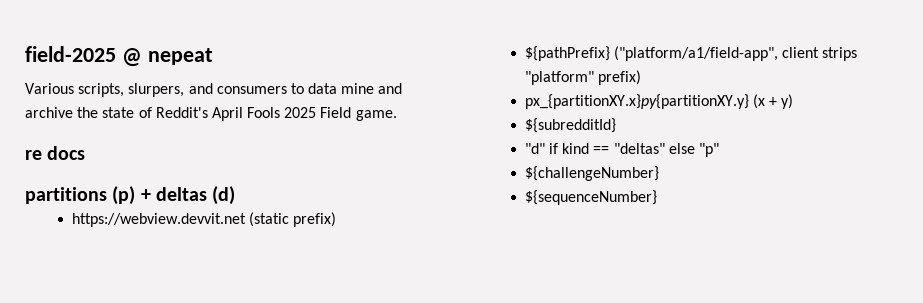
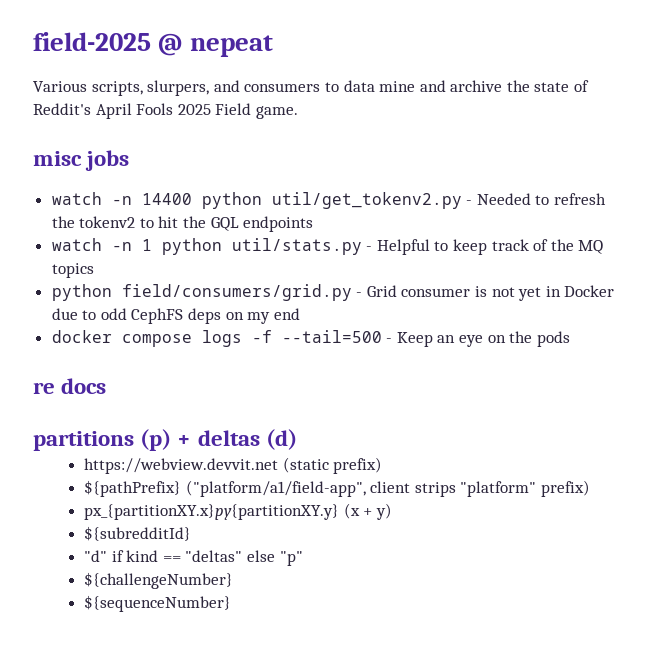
+ misc jobs
+ watch -n 14400 python util/get_tokenv2.py - Needed to refresh the tokenv2 to hit the GQL endpoints
+ watch -n 1 python util/stats.py - Helpful to keep track of the MQ topics
+ python field/consumers/grid.py - Grid consumer is not yet in Docker due to odd CephFS deps on my end
+ docker compose logs -f --tail=500 - Keep an eye on the pods

